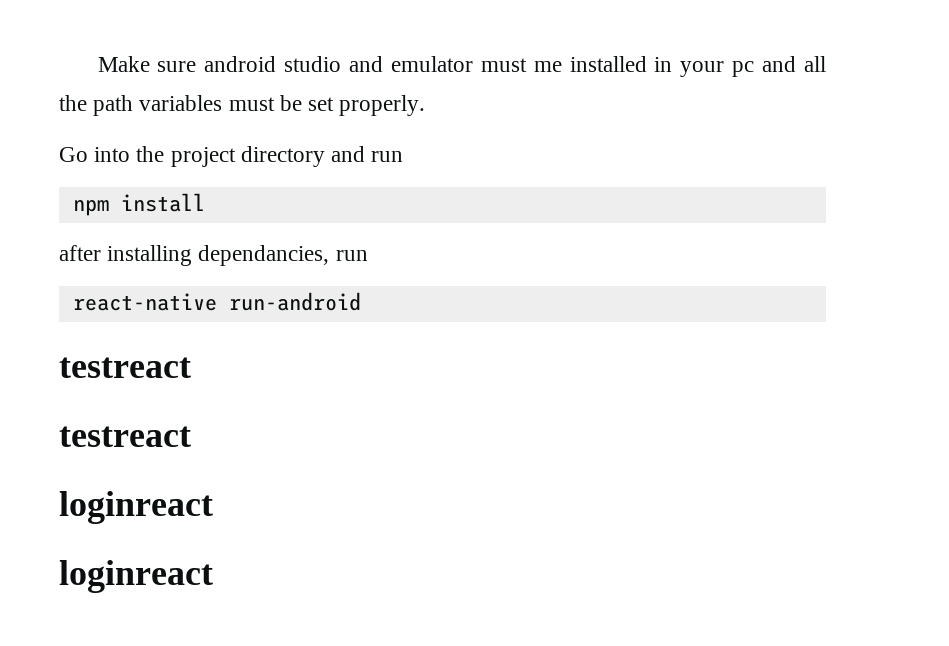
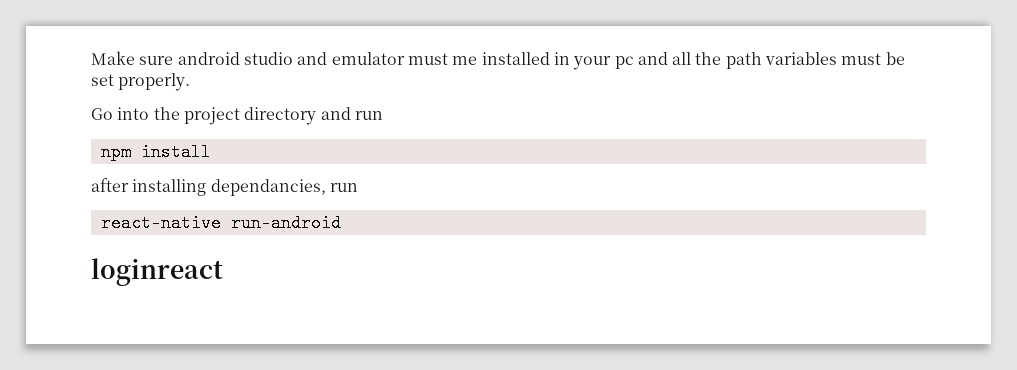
  react-native run-android
- testreact
- testreact
- loginreact

